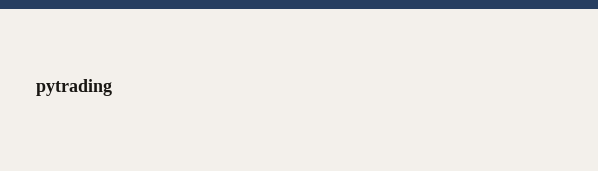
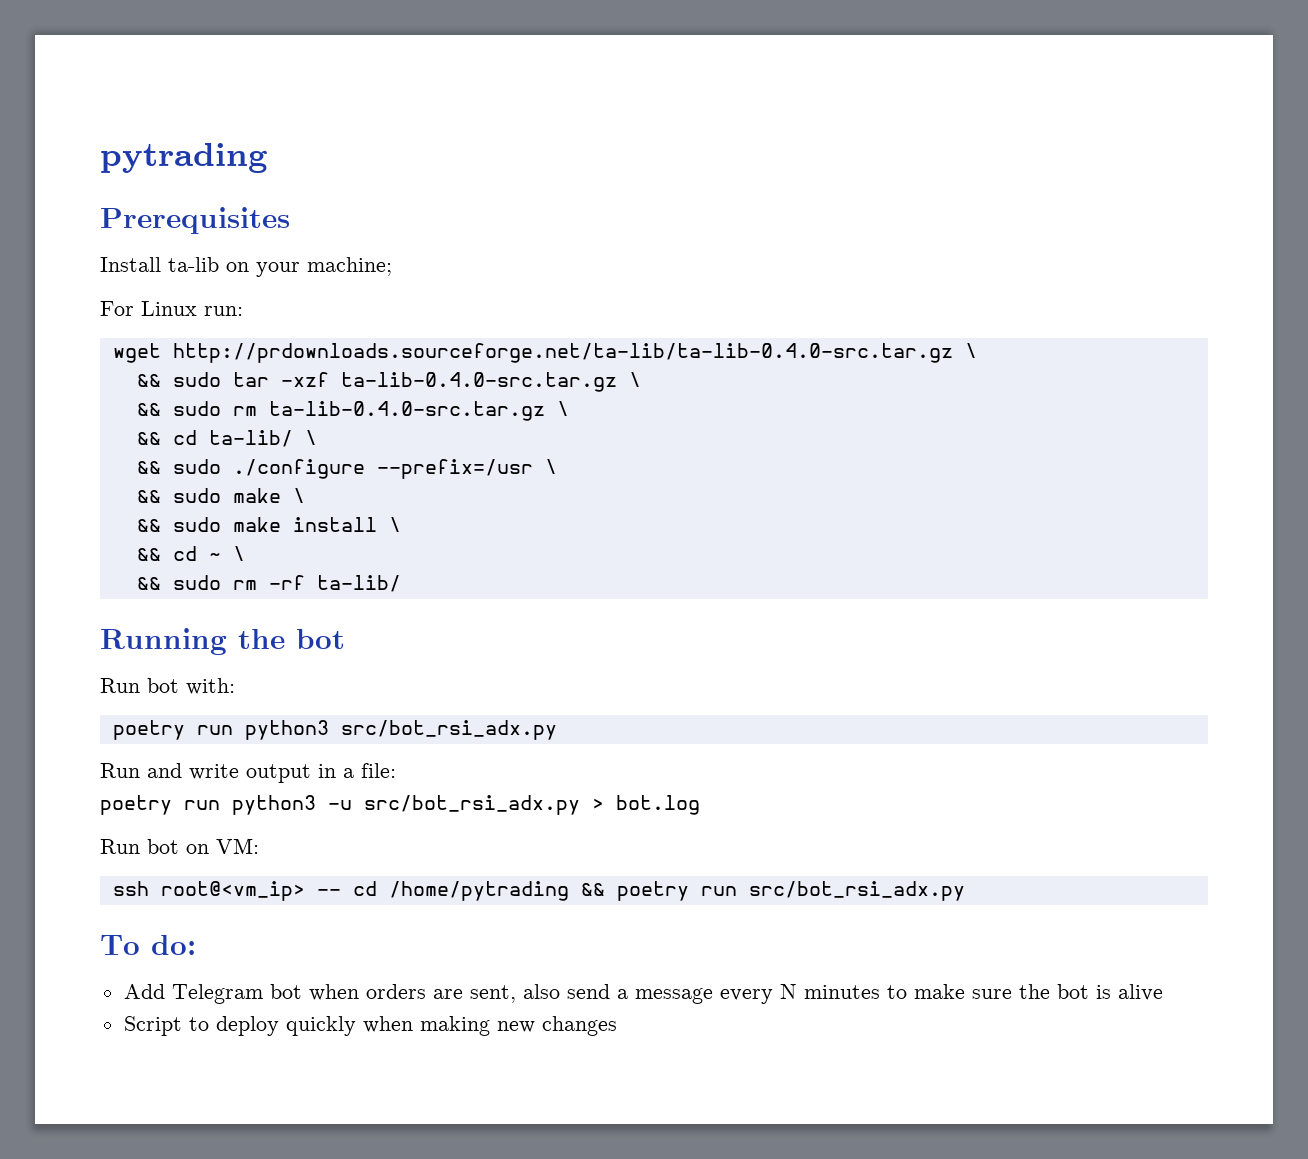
+ Prerequisites
+ Install ta-lib on your machine;
+ For Linux run:
+ wget http://prdownloads.sourceforge.net/ta-lib/ta-lib-0.4.0-src.tar.gz \
+ && sudo tar -xzf ta-lib-0.4.0-src.tar.gz \
+ && sudo rm ta-lib-0.4.0-src.tar.gz \
+ && cd ta-lib/ \
+ && sudo ./configure --prefix=/usr \
+ && sudo make \
+ && sudo make install \
+ && cd ~ \
+ && sudo rm -rf ta-lib/
+ Running the bot
+ Run bot with:
+ poetry run python3 src/bot_rsi_adx.py
+ Run and write output in a file:
+ poetry run python3 -u src/bot_rsi_adx.py > bot.log
+ Run bot on VM:
+ ssh root@<vm_ip> -- cd /home/pytrading && poetry run src/bot_rsi_adx.py
+ To do:
+ Add Telegram bot when orders are sent, also send a message every N minutes to make sure the bot is alive
+ Script to deploy quickly when making new changes

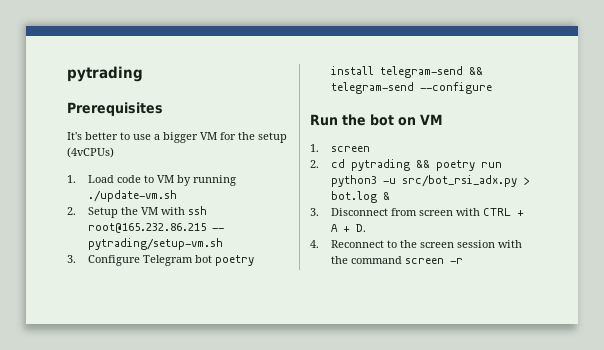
- Install ta-lib on your machine;
- For Linux run:
- wget http://prdownloads.sourceforge.net/ta-lib/ta-lib-0.4.0-src.tar.gz \
- && sudo tar -xzf ta-lib-0.4.0-src.tar.gz \
- && sudo rm ta-lib-0.4.0-src.tar.gz \
- && cd ta-lib/ \
- && sudo ./configure --prefix=/usr \
- && sudo make \
- && sudo make install \
- && cd ~ \
- && sudo rm -rf ta-lib/
- Running the bot
- Run bot with:
- poetry run python3 src/bot_rsi_adx.py
- Run and write output in a file:
- poetry run python3 -u src/bot_rsi_adx.py > bot.log
- Run bot on VM:
- ssh root@<vm_ip> -- cd /home/pytrading && poetry run src/bot_rsi_adx.py
- To do:
- Add Telegram bot when orders are sent, also send a message every N minutes to make sure the bot is alive
- Script to deploy quickly when making new changes
+ It's better to use a bigger VM for the setup (4vCPUs)
+ 1. Load code to VM by running ./update-vm.sh
+ 2. Setup the VM with ssh root@165.232.86.215 -- pytrading/setup-vm.sh
+ 3. Configure Telegram bot poetry install telegram-send && telegram-send --configure
+ Run the bot on VM
+ 1. screen
+ 2. cd pytrading && poetry run python3 -u src/bot_rsi_adx.py > bot.log &
+ 3. Disconnect from screen with CTRL + A + D.
+ 4. Reconnect to the screen session with the command screen -r

